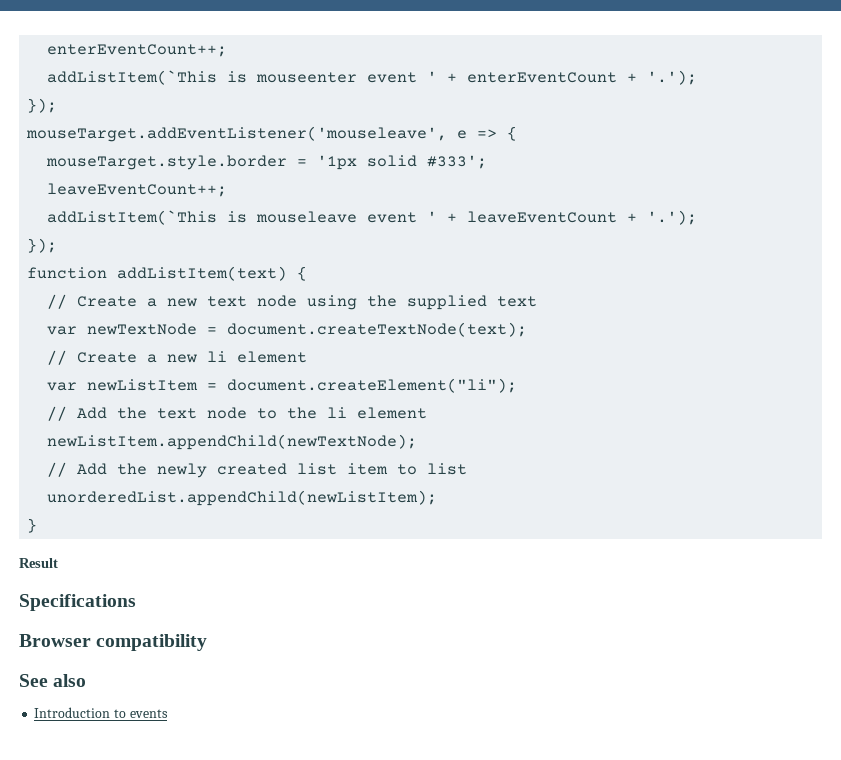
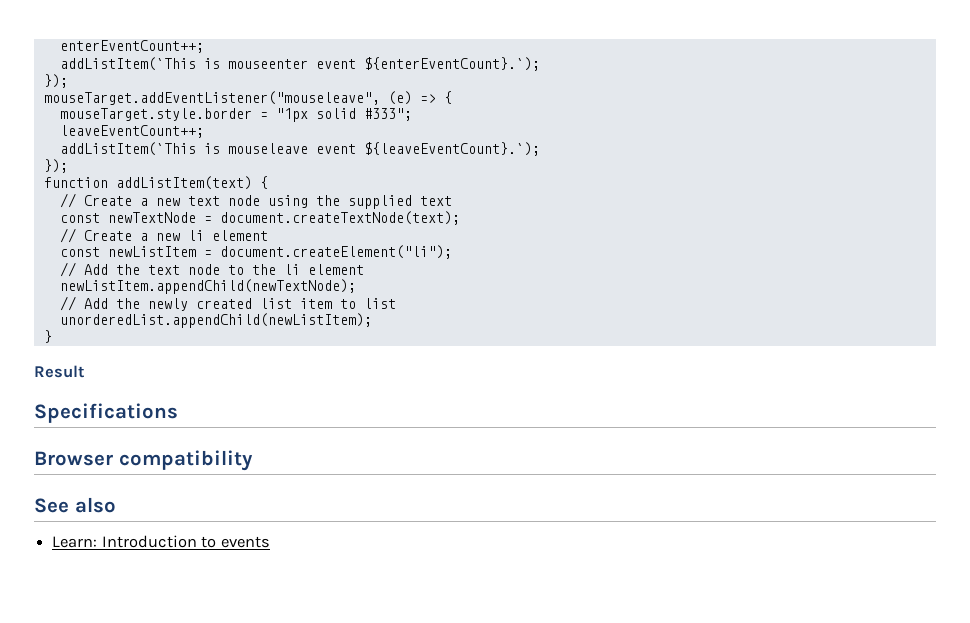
- addListItem(`This is mouseenter event ' + enterEventCount + '.');
+ addListItem(`This is mouseenter event ${enterEventCount}.`);
  });
- mouseTarget.addEventListener('mouseleave', e => {
+ mouseTarget.addEventListener("mouseleave", (e) => {
- mouseTarget.style.border = '1px solid #333';
+ mouseTarget.style.border = "1px solid #333";
- addListItem(`This is mouseleave event ' + leaveEventCount + '.');
+ addListItem(`This is mouseleave event ${leaveEventCount}.`);
- var newTextNode = document.createTextNode(text);
+ const newTextNode = document.createTextNode(text);
- var newListItem = document.createElement("li");
+ const newListItem = document.createElement("li");
- Introduction to events
+ Learn: Introduction to events

